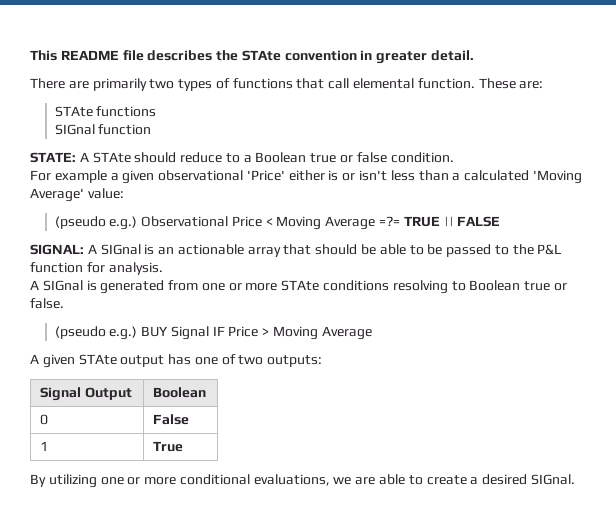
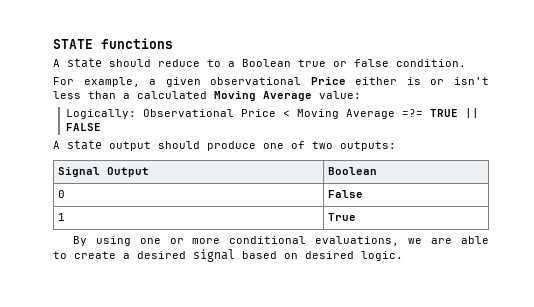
- This README file describes the STAte convention in greater detail.
- There are primarily two types of functions that call elemental function. These are:
- STAte functions
- SIGnal function
- STATE: A STAte should reduce to a Boolean true or false condition.
+ STATE functions
+ A state should reduce to a Boolean true or false condition.
- For example a given observational 'Price' either is or isn't less than a calculated 'Moving Average' value:
+ For example, a given observational Price either is or isn't less than a calculated Moving Average value:
- (pseudo e.g.) Observational Price < Moving Average =?= TRUE || FALSE
+ Logically: Observational Price < Moving Average =?= TRUE || FALSE
- SIGNAL: A SIGnal is an actionable array that should be able to be passed to the P&L function for analysis.
- A SIGnal is generated from one or more STAte conditions resolving to Boolean true or false.
- (pseudo e.g.) BUY Signal IF Price > Moving Average
- A given STAte output has one of two outputs:
+ A state output should produce one of two outputs:
- By utilizing one or more conditional evaluations, we are able to create a desired SIGnal.
+ By using one or more conditional evaluations, we are able to create a desired signal based on desired logic.

